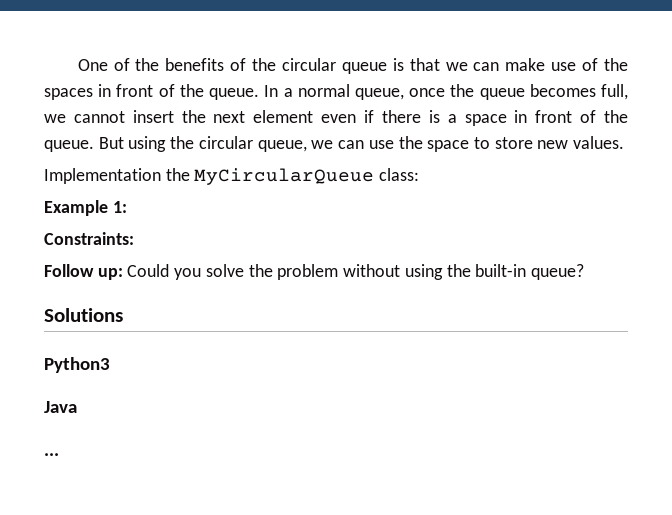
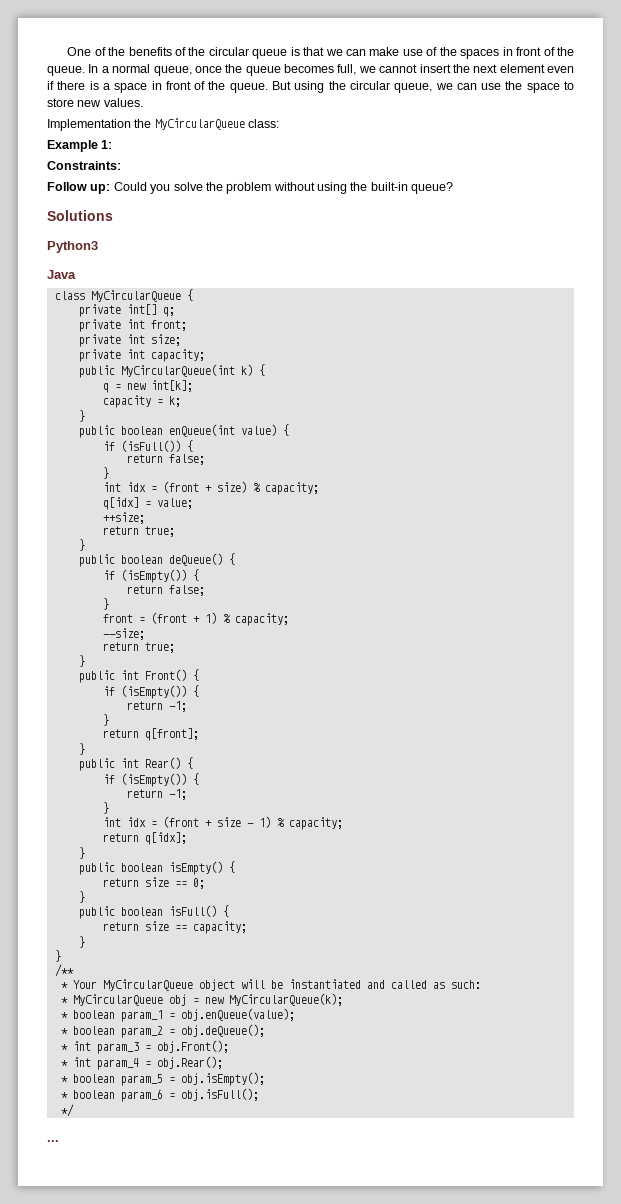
+ class MyCircularQueue {
+ private int[] q;
+ private int front;
+ private int size;
+ private int capacity;
+ public MyCircularQueue(int k) {
+ q = new int[k];
+ capacity = k;
+ }
+ public boolean enQueue(int value) {
+ if (isFull()) {
+ return false;
+ }
+ int idx = (front + size) % capacity;
+ q[idx] = value;
+ ++size;
+ return true;
+ }
+ public boolean deQueue() {
+ if (isEmpty()) {
+ return false;
+ }
+ front = (front + 1) % capacity;
+ --size;
+ return true;
+ }
+ public int Front() {
+ if (isEmpty()) {
+ return -1;
+ }
+ return q[front];
+ }
+ public int Rear() {
+ if (isEmpty()) {
+ return -1;
+ }
+ int idx = (front + size - 1) % capacity;
+ return q[idx];
+ }
+ public boolean isEmpty() {
+ return size == 0;
+ }
+ public boolean isFull() {
+ return size == capacity;
+ }
+ }
+ /**
+ * Your MyCircularQueue object will be instantiated and called as such:
+ * MyCircularQueue obj = new MyCircularQueue(k);
+ * boolean param_1 = obj.enQueue(value);
+ * boolean param_2 = obj.deQueue();
+ * int param_3 = obj.Front();
+ * int param_4 = obj.Rear();
+ * boolean param_5 = obj.isEmpty();
+ * boolean param_6 = obj.isFull();
+ */

